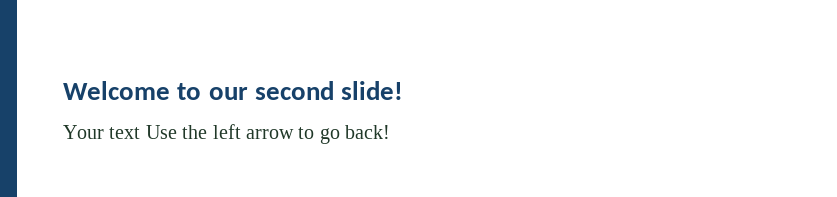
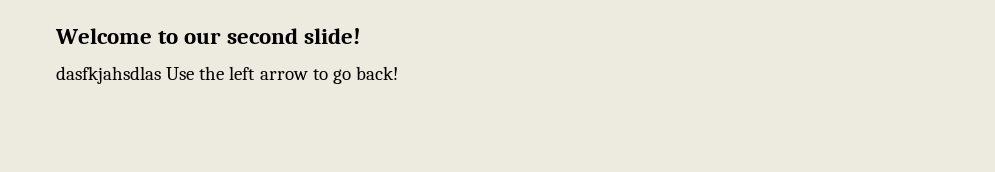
- Your text Use the left arrow to go back!
+ dasfkjahsdlas Use the left arrow to go back!

